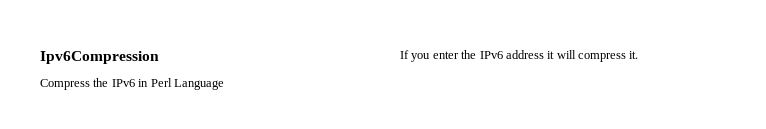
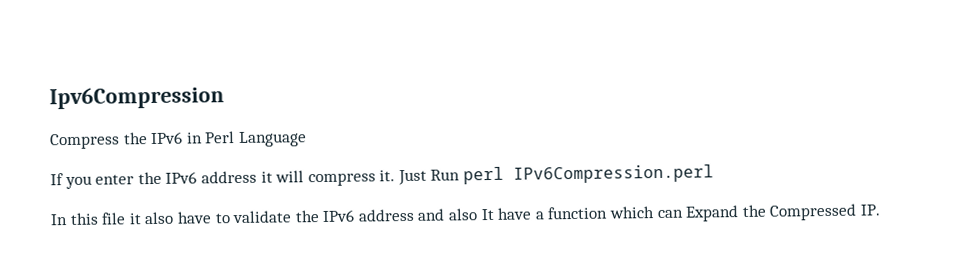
+ Just Run perl IPv6Compression.perl
+ In this file it also have to validate the IPv6 address and also It have a function which can Expand the Compressed IP.

